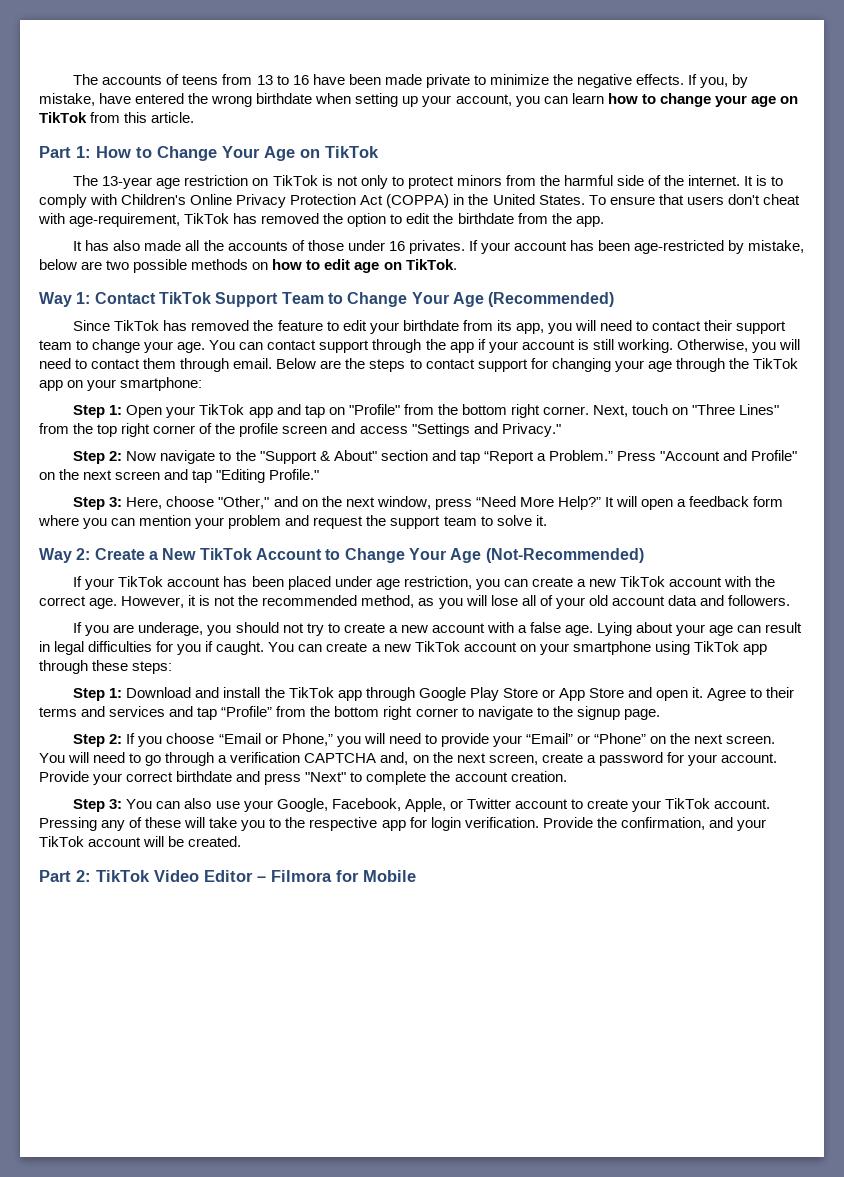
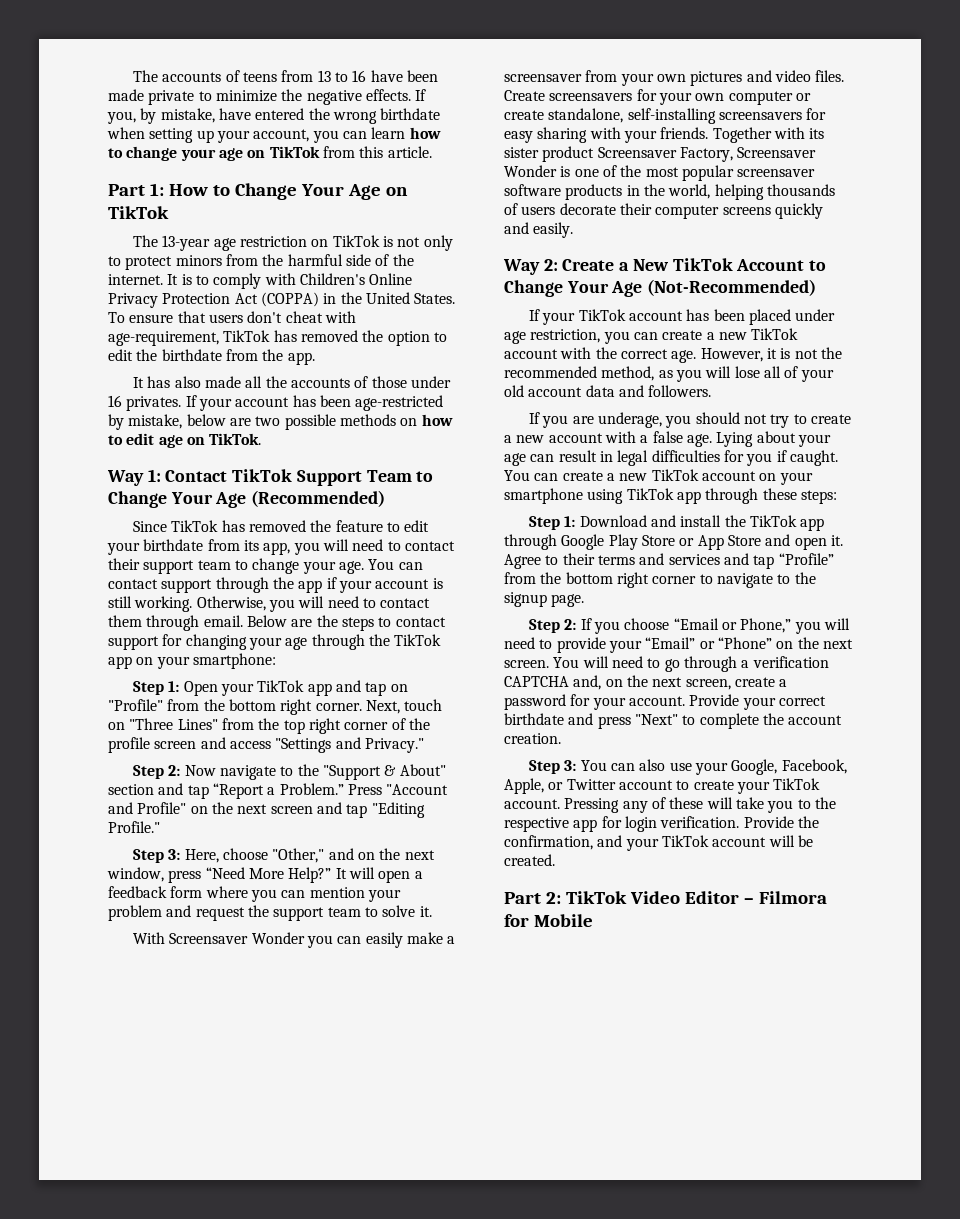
+ With Screensaver Wonder you can easily make a screensaver from your own pictures and video files. Create screensavers for your own computer or create standalone, self-installing screensavers for easy sharing with your friends. Together with its sister product Screensaver Factory, Screensaver Wonder is one of the most popular screensaver software products in the world, helping thousands of users decorate their computer screens quickly and easily.

